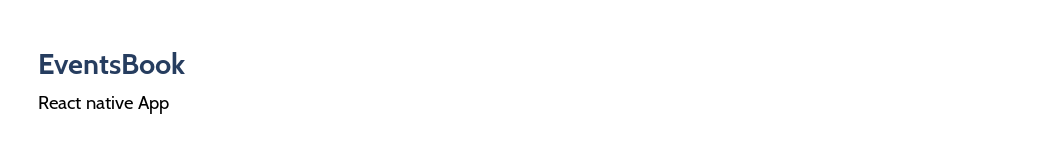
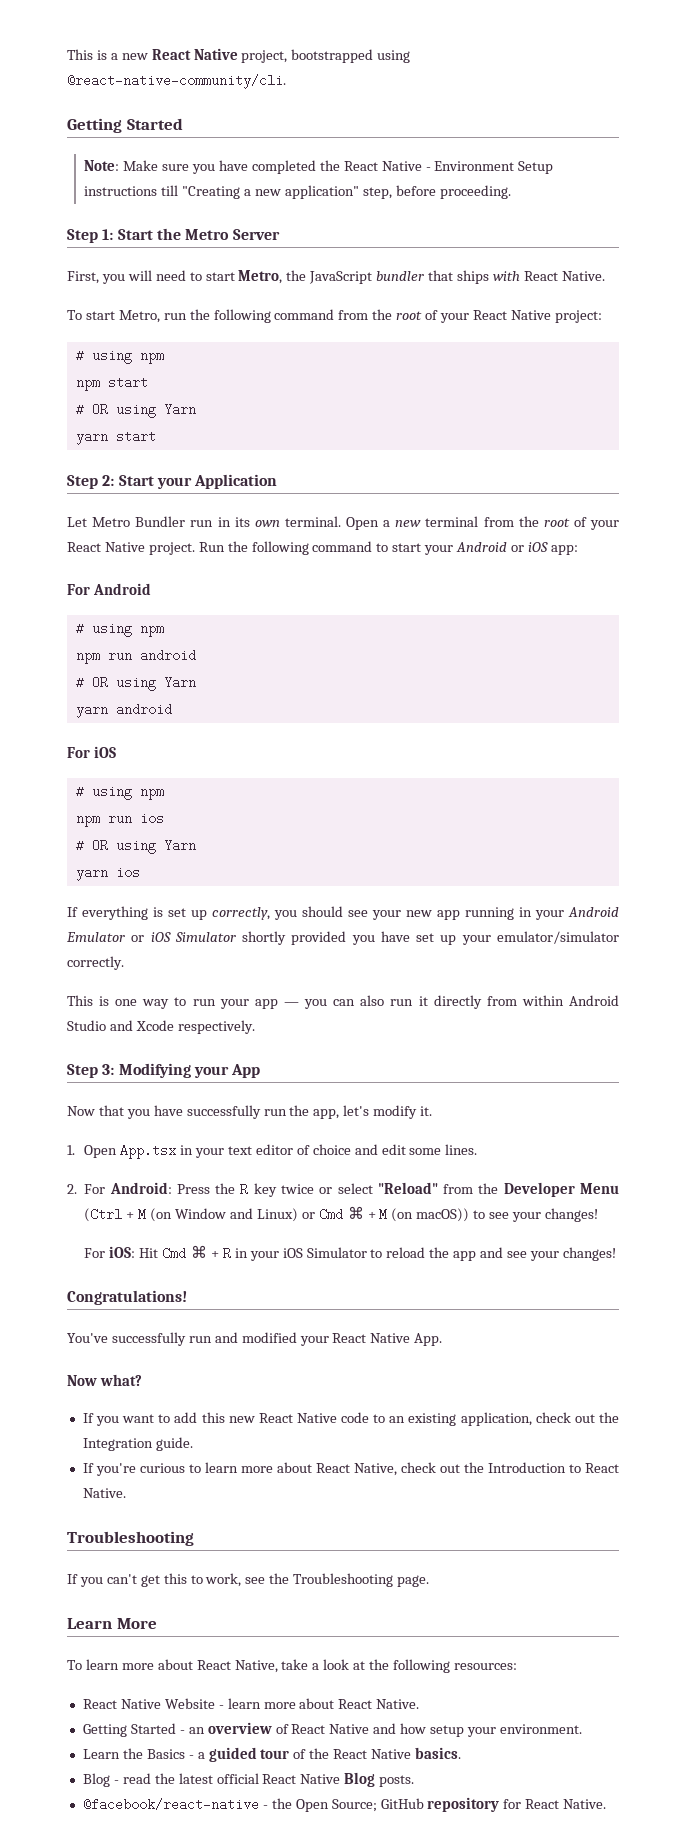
- EventsBook
- React native App
+ This is a new React Native project, bootstrapped using @react-native-community/cli.
+ Getting Started
+ Note: Make sure you have completed the React Native - Environment Setup instructions till "Creating a new application" step, before proceeding.
+ Step 1: Start the Metro Server
+ First, you will need to start Metro, the JavaScript bundler that ships with React Native.
+ To start Metro, run the following command from the root of your React Native project:
+ # using npm
+ npm start
+ # OR using Yarn
+ yarn start
+ Step 2: Start your Application
+ Let Metro Bundler run in its own terminal. Open a new terminal from the root of your React Native project. Run the following command to start your Android or iOS app:
+ For Android
+ # using npm
+ npm run android
+ # OR using Yarn
+ yarn android
+ For iOS
+ # using npm
+ npm run ios
+ # OR using Yarn
+ yarn ios
+ If everything is set up correctly, you should see your new app running in your Android Emulator or iOS Simulator shortly provided you have set up your emulator/simulator correctly.
+ This is one way to run your app — you can also run it directly from within Android Studio and Xcode respectively.
+ Step 3: Modifying your App
+ Now that you have successfully run the app, let's modify it.
+ 1. Open App.tsx in your text editor of choice and edit some lines.
+ 2. For Android: Press the R key twice or select "Reload" from the Developer Menu (Ctrl + M (on Window and Linux) or Cmd ⌘ + M (on macOS)) to see your changes!
+ For iOS: Hit Cmd ⌘ + R in your iOS Simulator to reload the app and see your changes!
+ Congratulations!
+ You've successfully run and modified your React Native App.
+ Now what?
+ If you want to add this new React Native code to an existing application, check out the Integration guide.
+ If you're curious to learn more about React Native, check out the Introduction to React Native.
+ Troubleshooting
+ If you can't get this to work, see the Troubleshooting page.
+ Learn More
+ To learn more about React Native, take a look at the following resources:
+ React Native Website - learn more about React Native.
+ Getting Started - an overview of React Native and how setup your environment.
+ Learn the Basics - a guided tour of the React Native basics.
+ Blog - read the latest official React Native Blog posts.
+ @facebook/react-native - the Open Source; GitHub repository for React Native.

